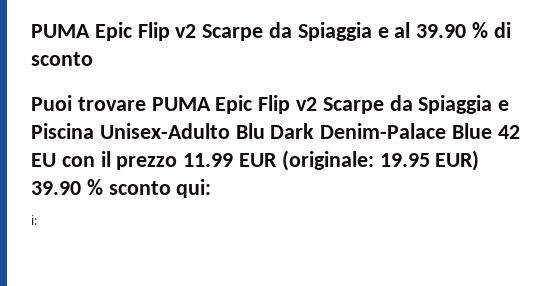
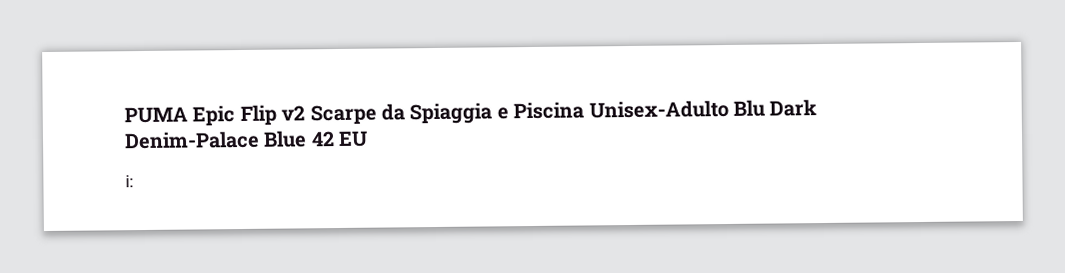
- PUMA Epic Flip v2 Scarpe da Spiaggia e al 39.90 % di sconto
- Puoi trovare PUMA Epic Flip v2 Scarpe da Spiaggia e Piscina Unisex-Adulto Blu Dark Denim-Palace Blue 42 EU con il prezzo 11.99 EUR (originale: 19.95 EUR) 39.90 % sconto qui:
+ PUMA Epic Flip v2 Scarpe da Spiaggia e Piscina Unisex-Adulto Blu Dark Denim-Palace Blue 42 EU

